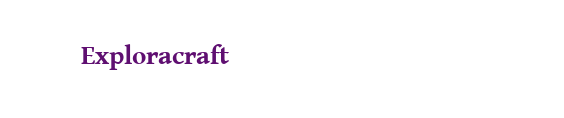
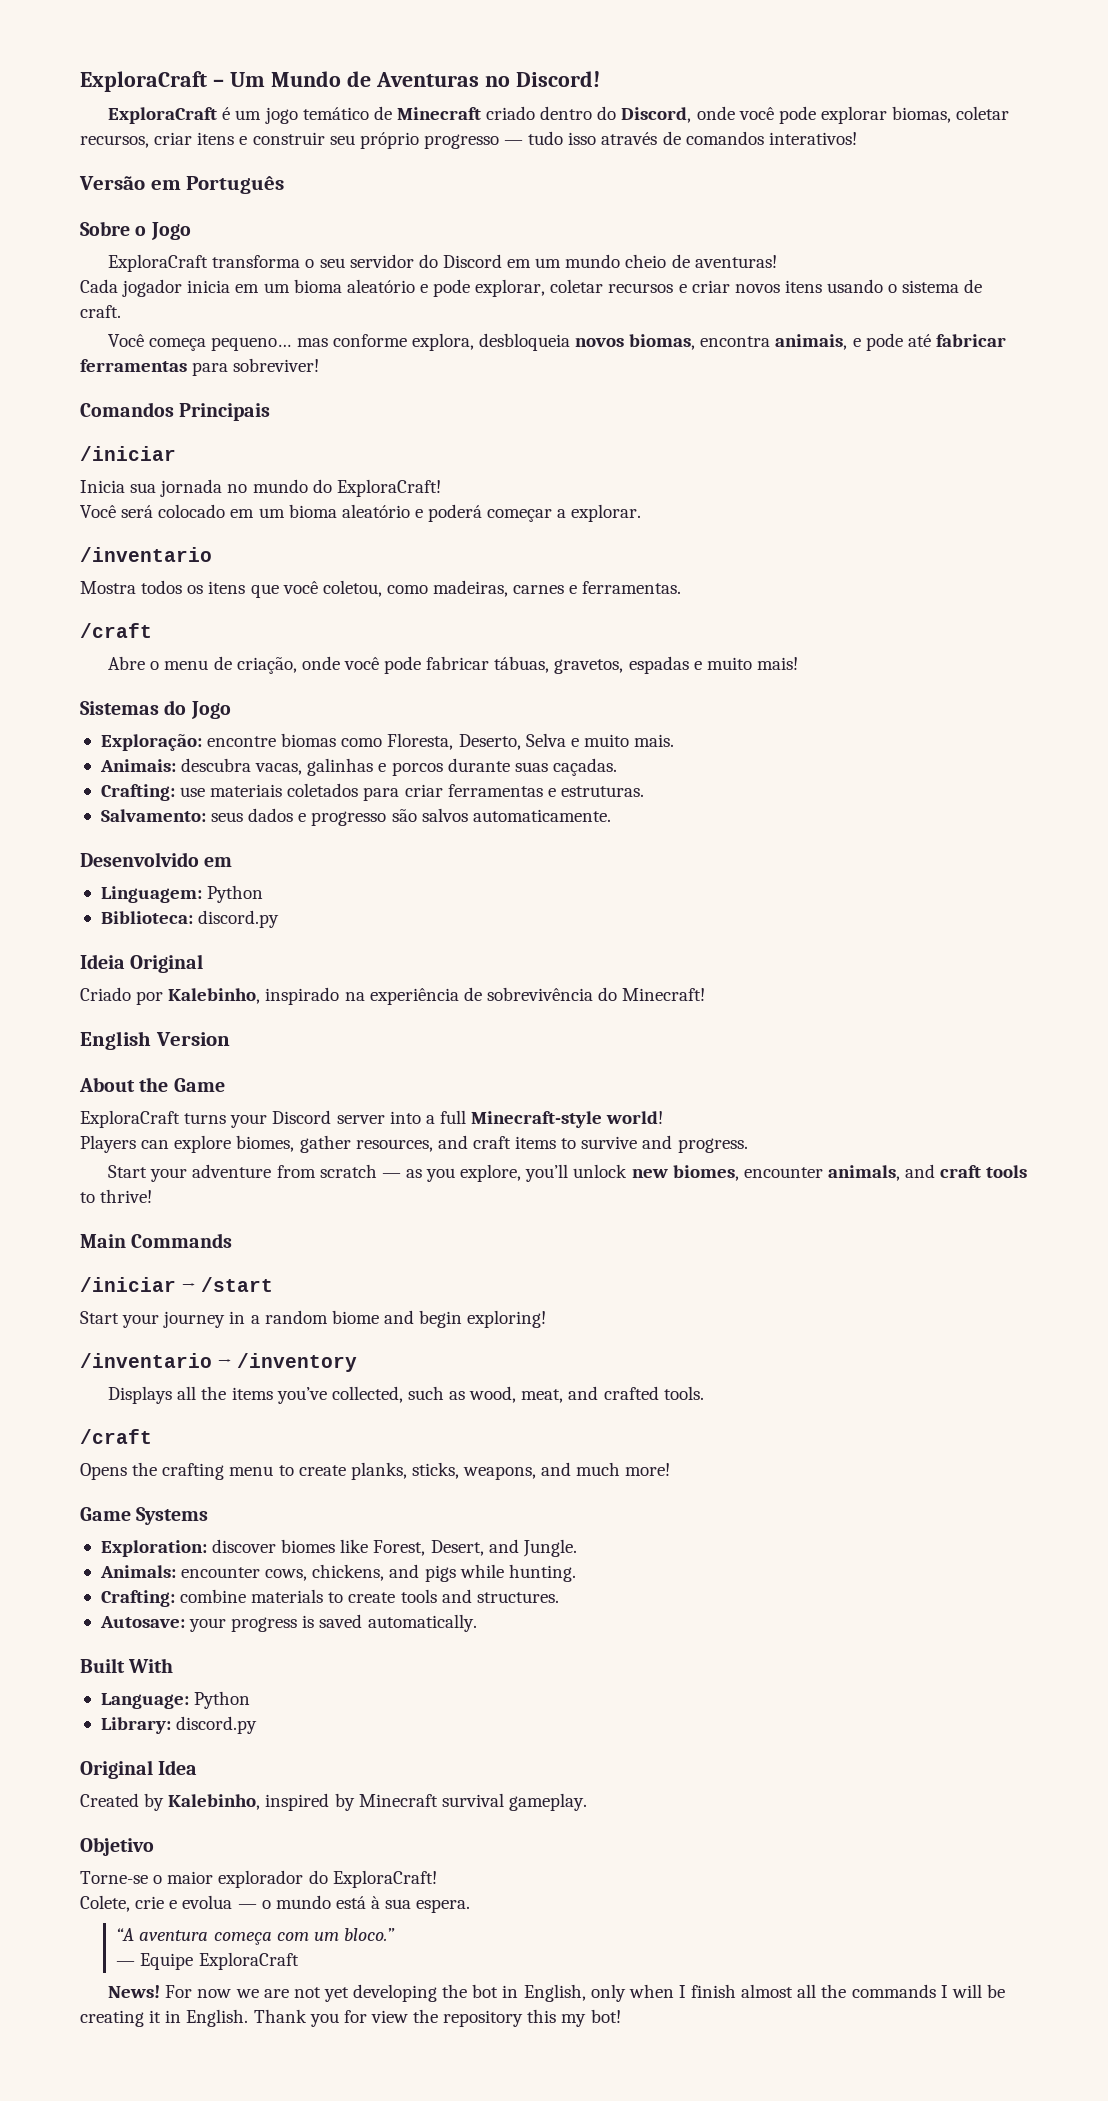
- Exploracraft
+ ExploraCraft – Um Mundo de Aventuras no Discord!
+ ExploraCraft é um jogo temático de Minecraft criado dentro do Discord, onde você pode explorar biomas, coletar recursos, criar itens e construir seu próprio progresso — tudo isso através de comandos interativos!
+ Versão em Português
+ Sobre o Jogo
+ ExploraCraft transforma o seu servidor do Discord em um mundo cheio de aventuras!
+ Cada jogador inicia em um bioma aleatório e pode explorar, coletar recursos e criar novos itens usando o sistema de craft.
+ Você começa pequeno… mas conforme explora, desbloqueia novos biomas, encontra animais, e pode até fabricar ferramentas para sobreviver!
+ Comandos Principais
+ /iniciar
+ Inicia sua jornada no mundo do ExploraCraft!
+ Você será colocado em um bioma aleatório e poderá começar a explorar.
+ /inventario
+ Mostra todos os itens que você coletou, como madeiras, carnes e ferramentas.
+ /craft
+ Abre o menu de criação, onde você pode fabricar tábuas, gravetos, espadas e muito mais!
+ Sistemas do Jogo
+ Exploração: encontre biomas como Floresta, Deserto, Selva e muito mais.
+ Animais: descubra vacas, galinhas e porcos durante suas caçadas.
+ Crafting: use materiais coletados para criar ferramentas e estruturas.
+ Salvamento: seus dados e progresso são salvos automaticamente.
+ Desenvolvido em
+ Linguagem: Python
+ Biblioteca: discord.py
+ Ideia Original
+ Criado por Kalebinho, inspirado na experiência de sobrevivência do Minecraft!
+ English Version
+ About the Game
+ ExploraCraft turns your Discord server into a full Minecraft-style world!
+ Players can explore biomes, gather resources, and craft items to survive and progress.
+ Start your adventure from scratch — as you explore, you’ll unlock new biomes, encounter animals, and craft tools to thrive!
+ Main Commands
+ /iniciar → /start
+ Start your journey in a random biome and begin exploring!
+ /inventario → /inventory
+ Displays all the items you’ve collected, such as wood, meat, and crafted tools.
+ /craft
+ Opens the crafting menu to create planks, sticks, weapons, and much more!
+ Game Systems
+ Exploration: discover biomes like Forest, Desert, and Jungle.
+ Animals: encounter cows, chickens, and pigs while hunting.
+ Crafting: combine materials to create tools and structures.
+ Autosave: your progress is saved automatically.
+ Built With
+ Language: Python
+ Library: discord.py
+ Original Idea
+ Created by Kalebinho, inspired by Minecraft survival gameplay.
+ Objetivo
+ Torne-se o maior explorador do ExploraCraft!
+ Colete, crie e evolua — o mundo está à sua espera.
+ “A aventura começa com um bloco.”
+ — Equipe ExploraCraft
+ News! For now we are not yet developing the bot in English, only when I finish almost all the commands I will be creating it in English. Thank you for view the repository this my bot!

